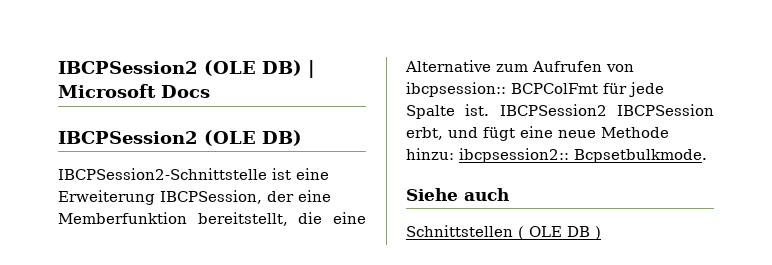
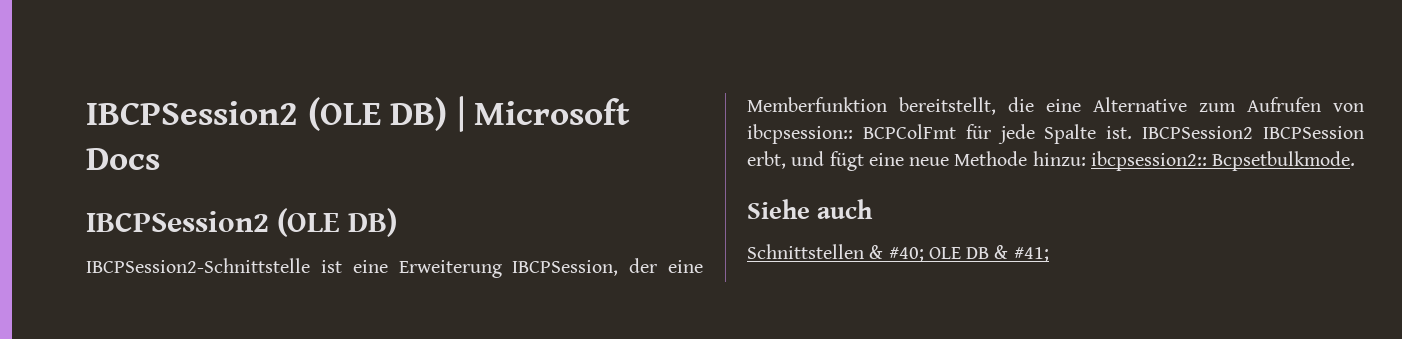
- Schnittstellen ( OLE DB )
+ Schnittstellen & #40; OLE DB & #41;

